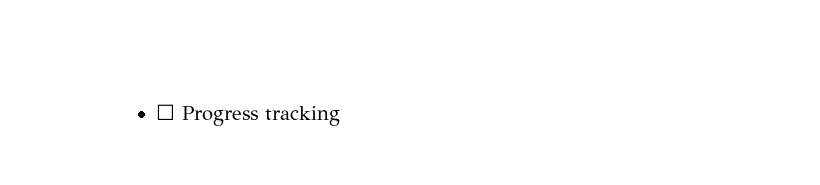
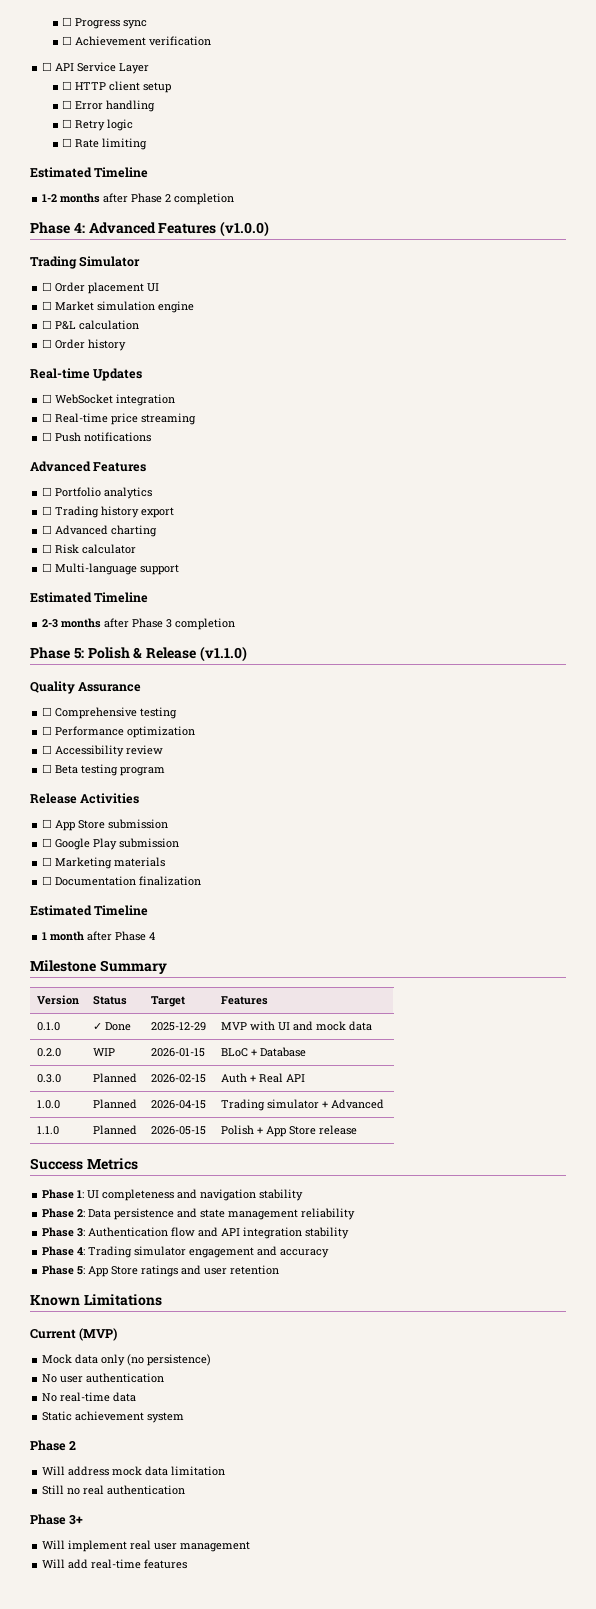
- ☐ Progress tracking
+ ☐ Progress sync
+ ☐ Achievement verification
+ ☐ API Service Layer
+ ☐ HTTP client setup
+ ☐ Error handling
+ ☐ Retry logic
+ ☐ Rate limiting
+ Estimated Timeline
+ 1-2 months after Phase 2 completion
+ Phase 4: Advanced Features (v1.0.0)
+ Trading Simulator
+ ☐ Order placement UI
+ ☐ Market simulation engine
+ ☐ P&L calculation
+ ☐ Order history
+ Real-time Updates
+ ☐ WebSocket integration
+ ☐ Real-time price streaming
+ ☐ Push notifications
+ Advanced Features
+ ☐ Portfolio analytics
+ ☐ Trading history export
+ ☐ Advanced charting
+ ☐ Risk calculator
+ ☐ Multi-language support
+ Estimated Timeline
+ 2-3 months after Phase 3 completion
+ Phase 5: Polish & Release (v1.1.0)
+ Quality Assurance
+ ☐ Comprehensive testing
+ ☐ Performance optimization
+ ☐ Accessibility review
+ ☐ Beta testing program
+ Release Activities
+ ☐ App Store submission
+ ☐ Google Play submission
+ ☐ Marketing materials
+ ☐ Documentation finalization
+ Estimated Timeline
+ 1 month after Phase 4
+ Milestone Summary
+ Version | Status | Target | Features
+ 0.1.0 | ✓ Done | 2025-12-29 | MVP with UI and mock data
+ 0.2.0 | WIP | 2026-01-15 | BLoC + Database
+ 0.3.0 | Planned | 2026-02-15 | Auth + Real API
+ 1.0.0 | Planned | 2026-04-15 | Trading simulator + Advanced
+ 1.1.0 | Planned | 2026-05-15 | Polish + App Store release
+ Success Metrics
+ Phase 1: UI completeness and navigation stability
+ Phase 2: Data persistence and state management reliability
+ Phase 3: Authentication flow and API integration stability
+ Phase 4: Trading simulator engagement and accuracy
+ Phase 5: App Store ratings and user retention
+ Known Limitations
+ Current (MVP)
+ Mock data only (no persistence)
+ No user authentication
+ No real-time data
+ Static achievement system
+ Phase 2
+ Will address mock data limitation
+ Still no real authentication
+ Phase 3+
+ Will implement real user management
+ Will add real-time features

